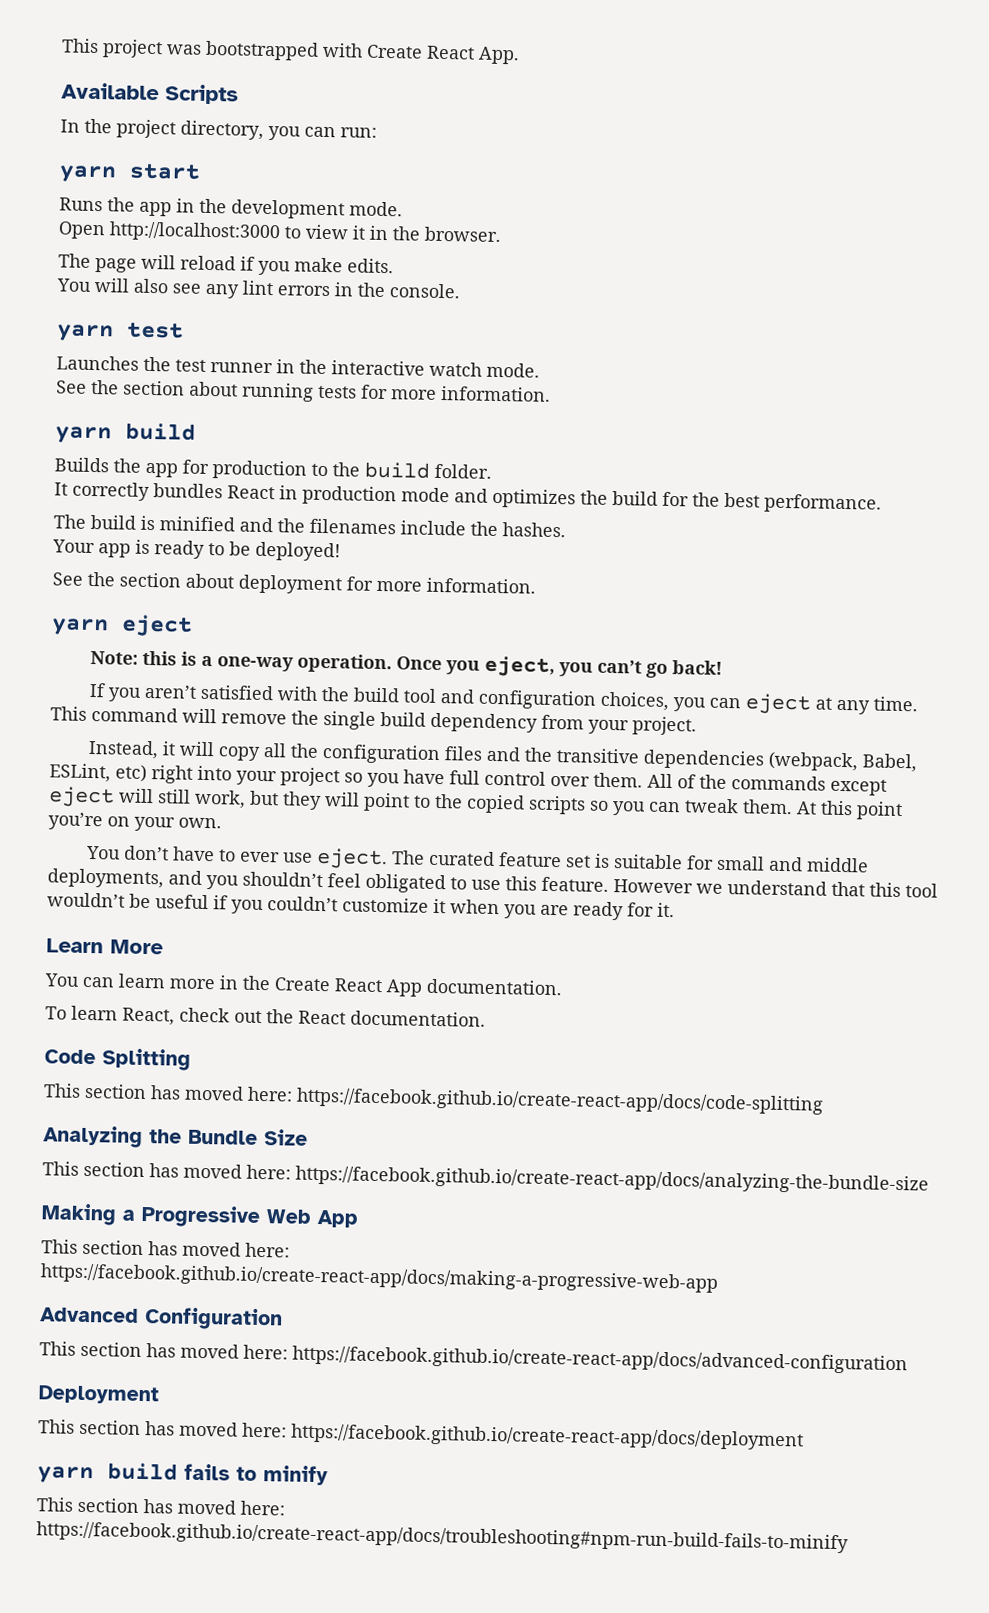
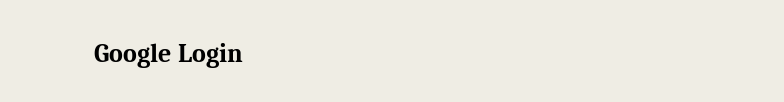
- This project was bootstrapped with Create React App.
- Available Scripts
- In the project directory, you can run:
- yarn start
- Runs the app in the development mode.
- Open http://localhost:3000 to view it in the browser.
- The page will reload if you make edits.
- You will also see any lint errors in the console.
- yarn test
- Launches the test runner in the interactive watch mode.
- See the section about running tests for more information.
- yarn build
- Builds the app for production to the build folder.
- It correctly bundles React in production mode and optimizes the build for the best performance.
- The build is minified and the filenames include the hashes.
- Your app is ready to be deployed!
- See the section about deployment for more information.
- yarn eject
- Note: this is a one-way operation. Once you eject, you can’t go back!
- If you aren’t satisfied with the build tool and configuration choices, you can eject at any time. This command will remove the single build dependency from your project.
- Instead, it will copy all the configuration files and the transitive dependencies (webpack, Babel, ESLint, etc) right into your project so you have full control over them. All of the commands except eject will still work, but they will point to the copied scripts so you can tweak them. At this point you’re on your own.
- You don’t have to ever use eject. The curated feature set is suitable for small and middle deployments, and you shouldn’t feel obligated to use this feature. However we understand that this tool wouldn’t be useful if you couldn’t customize it when you are ready for it.
- Learn More
- You can learn more in the Create React App documentation.
- To learn React, check out the React documentation.
- Code Splitting
- This section has moved here: https://facebook.github.io/create-react-app/docs/code-splitting
- Analyzing the Bundle Size
- This section has moved here: https://facebook.github.io/create-react-app/docs/analyzing-the-bundle-size
- Making a Progressive Web App
- This section has moved here: https://facebook.github.io/create-react-app/docs/making-a-progressive-web-app
- Advanced Configuration
- This section has moved here: https://facebook.github.io/create-react-app/docs/advanced-configuration
- Deployment
- This section has moved here: https://facebook.github.io/create-react-app/docs/deployment
- yarn build fails to minify
- This section has moved here: https://facebook.github.io/create-react-app/docs/troubleshooting#npm-run-build-fails-to-minify
+ Google Login

